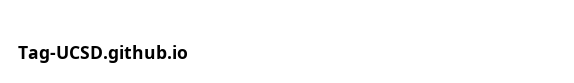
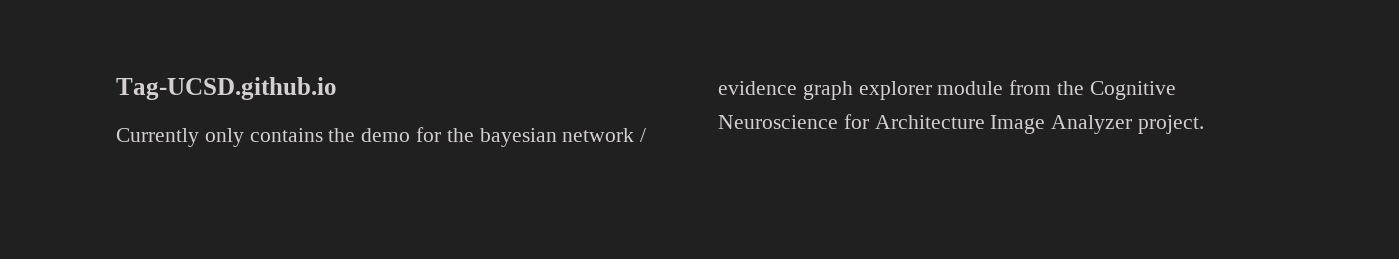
+ Currently only contains the demo for the bayesian network / evidence graph explorer module from the Cognitive Neuroscience for Architecture Image Analyzer project.

